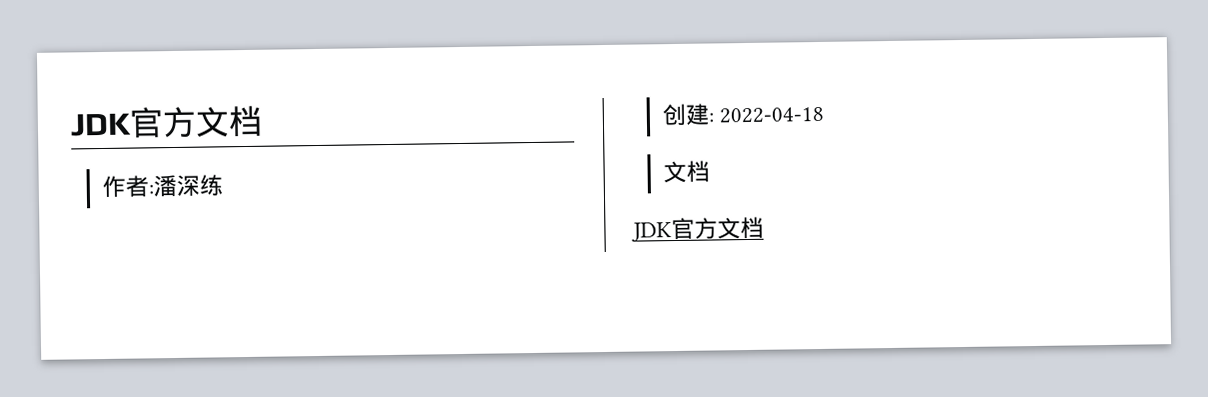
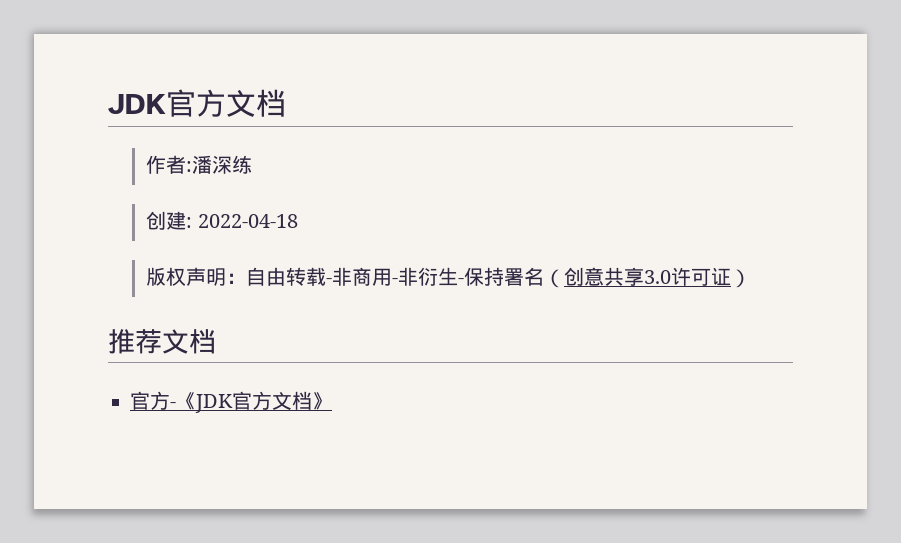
  创建: 2022-04-18
- 文档
- JDK官方文档
+ 版权声明：自由转载-非商用-非衍生-保持署名（创意共享3.0许可证）
+ 推荐文档
+ 官方-《JDK官方文档》

